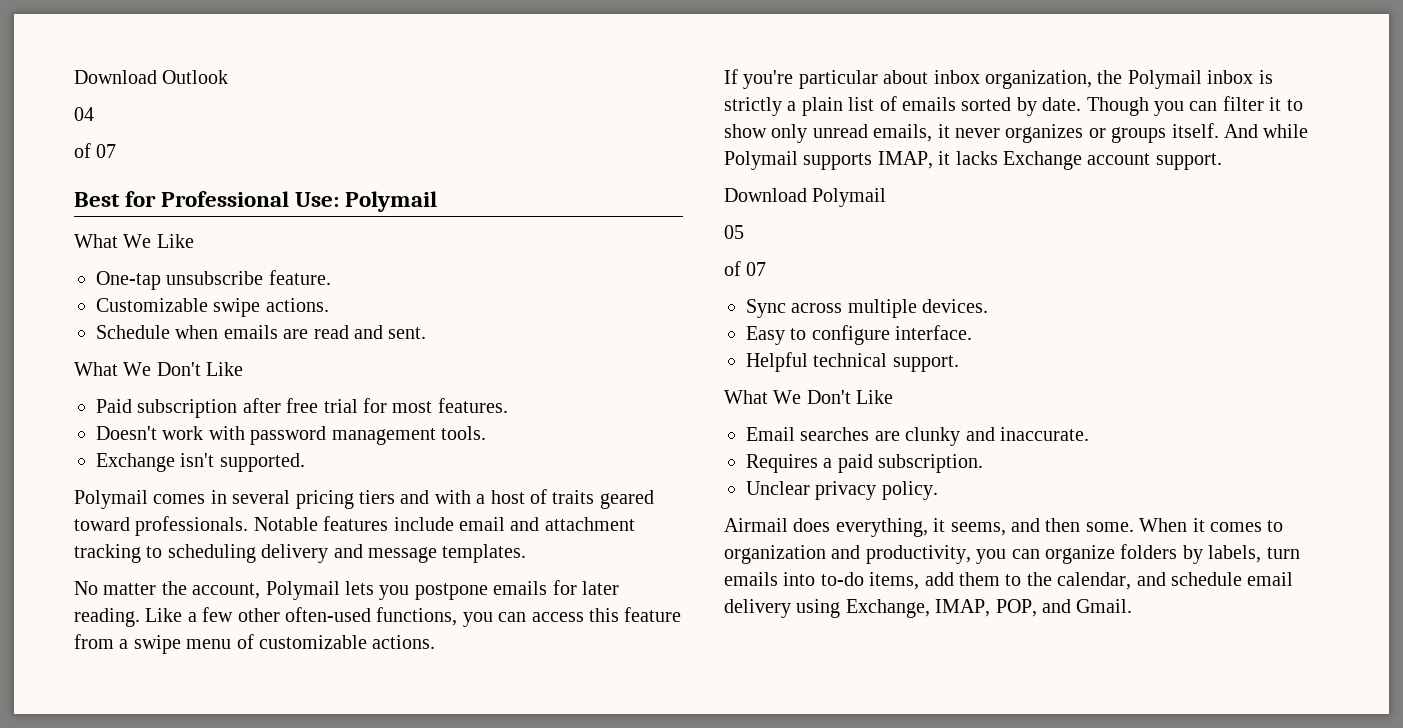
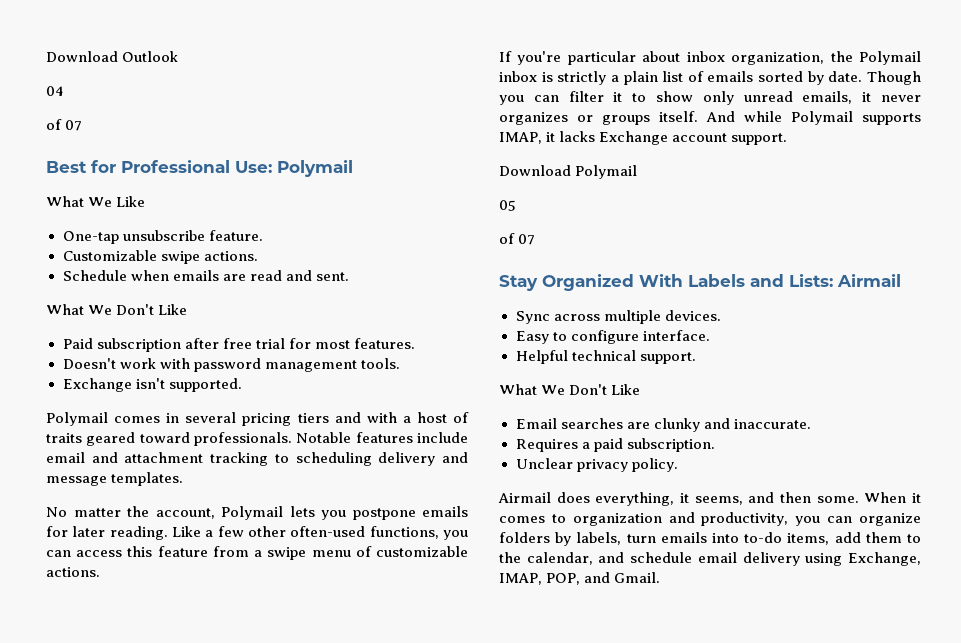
+ Stay Organized With Labels and Lists: Airmail

